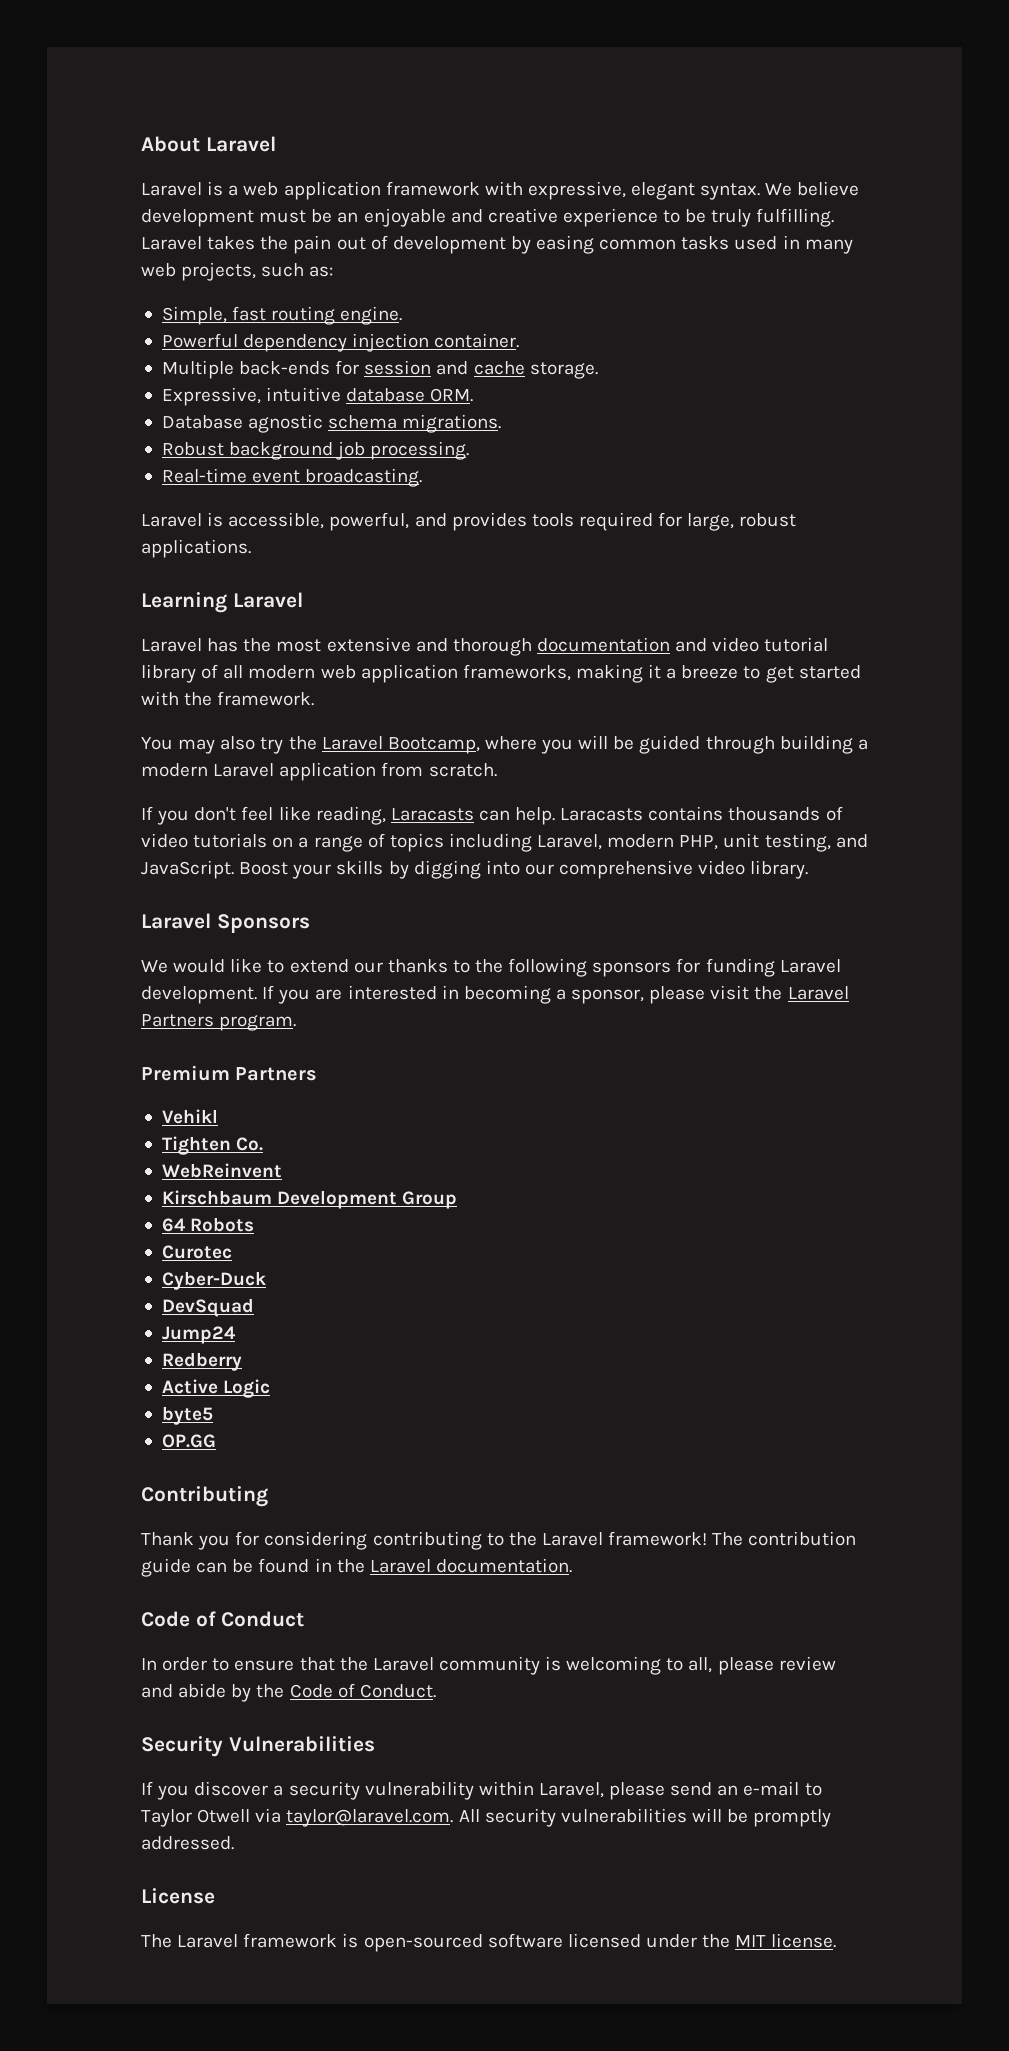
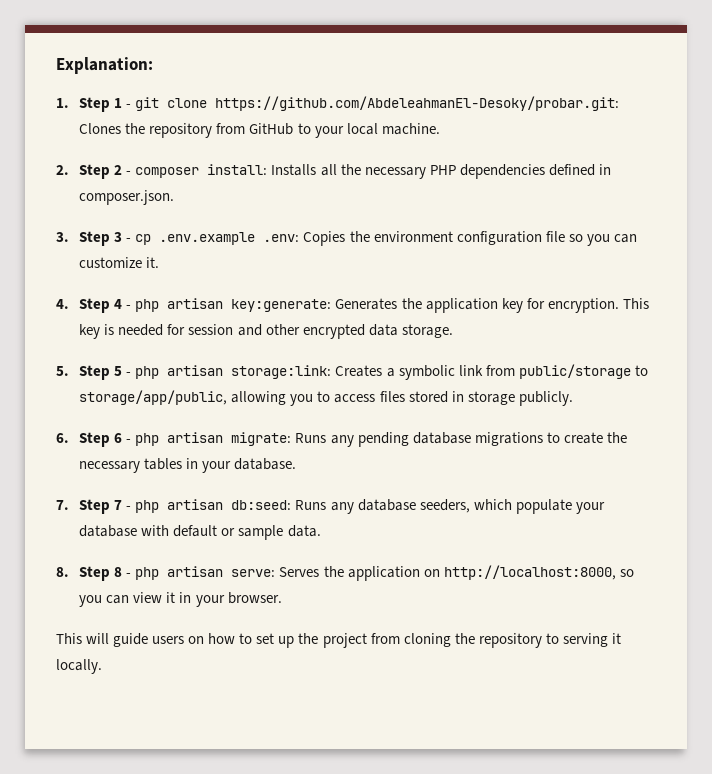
- About Laravel
- Laravel is a web application framework with expressive, elegant syntax. We believe development must be an enjoyable and creative experience to be truly fulfilling. Laravel takes the pain out of development by easing common tasks used in many web projects, such as:
- Simple, fast routing engine.
- Powerful dependency injection container.
- Multiple back-ends for session and cache storage.
- Expressive, intuitive database ORM.
- Database agnostic schema migrations.
- Robust background job processing.
- Real-time event broadcasting.
- Laravel is accessible, powerful, and provides tools required for large, robust applications.
- Learning Laravel
- Laravel has the most extensive and thorough documentation and video tutorial library of all modern web application frameworks, making it a breeze to get started with the framework.
- You may also try the Laravel Bootcamp, where you will be guided through building a modern Laravel application from scratch.
- If you don't feel like reading, Laracasts can help. Laracasts contains thousands of video tutorials on a range of topics including Laravel, modern PHP, unit testing, and JavaScript. Boost your skills by digging into our comprehensive video library.
- Laravel Sponsors
- We would like to extend our thanks to the following sponsors for funding Laravel development. If you are interested in becoming a sponsor, please visit the Laravel Partners program.
- Premium Partners
- Vehikl
- Tighten Co.
- WebReinvent
- Kirschbaum Development Group
- 64 Robots
- Curotec
- Cyber-Duck
- DevSquad
- Jump24
- Redberry
- Active Logic
- byte5
- OP.GG
- Contributing
- Thank you for considering contributing to the Laravel framework! The contribution guide can be found in the Laravel documentation.
- Code of Conduct
- In order to ensure that the Laravel community is welcoming to all, please review and abide by the Code of Conduct.
- Security Vulnerabilities
- If you discover a security vulnerability within Laravel, please send an e-mail to Taylor Otwell via taylor@laravel.com. All security vulnerabilities will be promptly addressed.
- License
- The Laravel framework is open-sourced software licensed under the MIT license.
+ Explanation:
+ 1. Step 1 - git clone https://github.com/AbdeleahmanEl-Desoky/probar.git: Clones the repository from GitHub to your local machine.
+ 2. Step 2 - composer install: Installs all the necessary PHP dependencies defined in composer.json.
+ 3. Step 3 - cp .env.example .env: Copies the environment configuration file so you can customize it.
+ 4. Step 4 - php artisan key:generate: Generates the application key for encryption. This key is needed for session and other encrypted data storage.
+ 5. Step 5 - php artisan storage:link: Creates a symbolic link from public/storage to storage/app/public, allowing you to access files stored in storage publicly.
+ 6. Step 6 - php artisan migrate: Runs any pending database migrations to create the necessary tables in your database.
+ 7. Step 7 - php artisan db:seed: Runs any database seeders, which populate your database with default or sample data.
+ 8. Step 8 - php artisan serve: Serves the application on http://localhost:8000, so you can view it in your browser.
+ This will guide users on how to set up the project from cloning the repository to serving it locally.

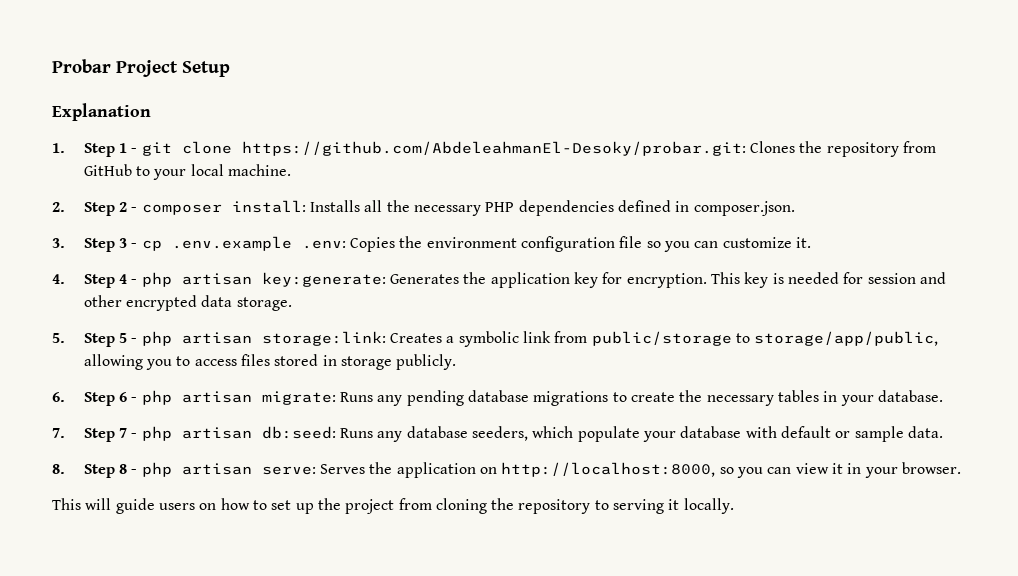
- Explanation:
+ Probar Project Setup
+ Explanation

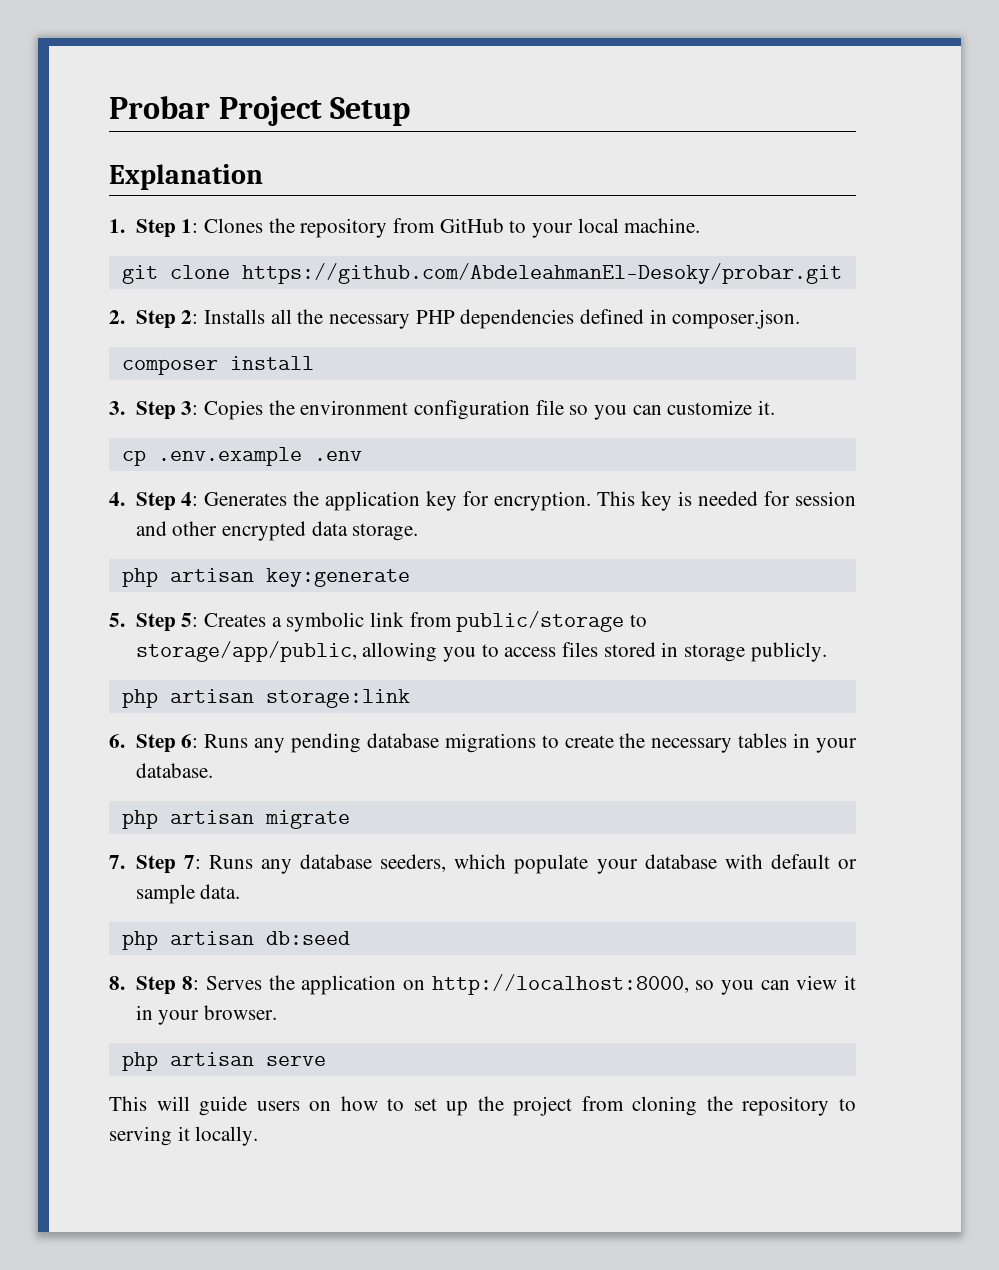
- 1. Step 1 - git clone https://github.com/AbdeleahmanEl-Desoky/probar.git: Clones the repository from GitHub to your local machine.
+ 1. Step 1: Clones the repository from GitHub to your local machine.
+ git clone https://github.com/AbdeleahmanEl-Desoky/probar.git
- 2. Step 2 - composer install: Installs all the necessary PHP dependencies defined in composer.json.
+ 2. Step 2: Installs all the necessary PHP dependencies defined in composer.json.
+ composer install
- 3. Step 3 - cp .env.example .env: Copies the environment configuration file so you can customize it.
+ 3. Step 3: Copies the environment configuration file so you can customize it.
+ cp .env.example .env
- 4. Step 4 - php artisan key:generate: Generates the application key for encryption.
+ 4. Step 4: Generates the application key for encryption.
+ php artisan key:generate
- 5. Step 5 - php artisan storage:link: Creates a symbolic link from public/storage to storage/app/public, allowing you to access files stored in storage publicly.
+ 5. Step 5: Creates a symbolic link from public/storage to storage/app/public, allowing you to access files stored in storage publicly.
+ php artisan storage:link
- 6. Step 6 - php artisan migrate: Runs any pending database migrations to create the necessary tables in your database.
+ 6. Step 6: Runs any pending database migrations to create the necessary tables in your database.
+ php artisan migrate
- 7. Step 7 - php artisan db:seed: Runs any database seeders, which populate your database with default or sample data.
+ 7. Step 7: Runs any database seeders, which populate your database with default or sample data.
+ php artisan db:seed
- 8. Step 8 - php artisan serve: Serves the application on http://localhost:8000, so you can view it in your browser.
+ 8. Step 8: Serves the application on http://localhost:8000, so you can view it in your browser.
+ php artisan serve

